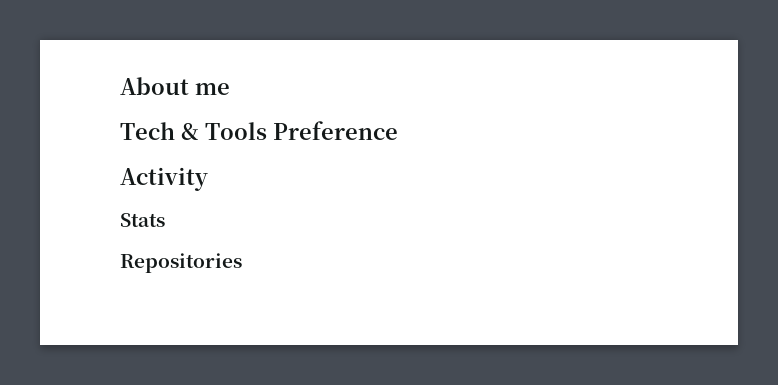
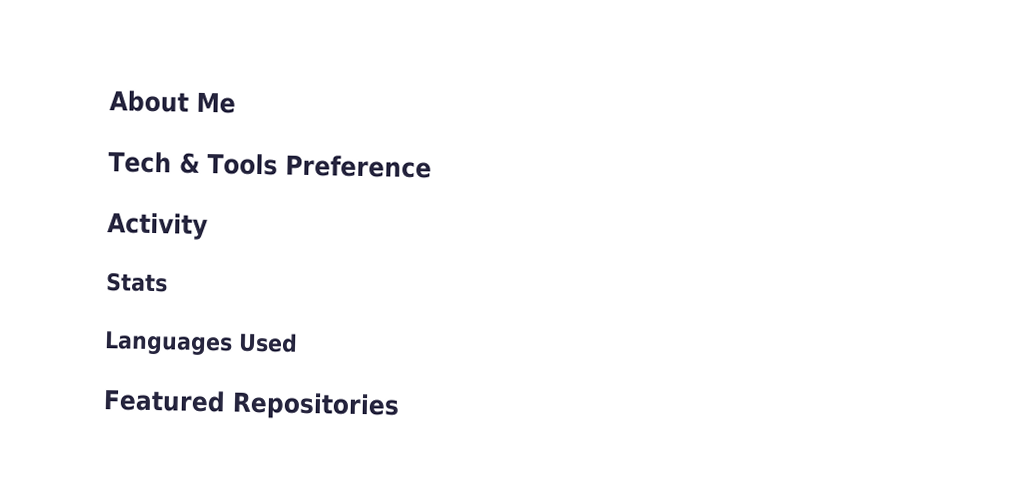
- About me
+ About Me
- Repositories
+ Languages Used
+ Featured Repositories

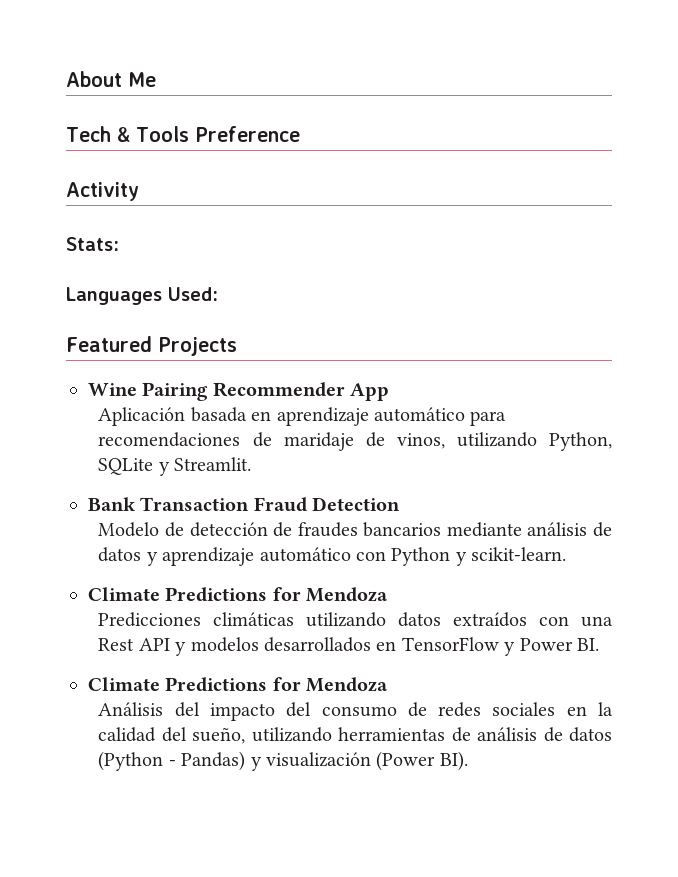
- Stats
+ Stats:
- Languages Used
+ Languages Used:
- Featured Repositories
+ Featured Projects
+ Wine Pairing Recommender App
+ Aplicación basada en aprendizaje automático para recomendaciones de maridaje de vinos, utilizando Python, SQLite y Streamlit.
+ Bank Transaction Fraud Detection
+ Modelo de detección de fraudes bancarios mediante análisis de datos y aprendizaje automático con Python y scikit-learn.
+ Climate Predictions for Mendoza
+ Predicciones climáticas utilizando datos extraídos con una Rest API y modelos desarrollados en TensorFlow y Power BI.
+ Climate Predictions for Mendoza
+ Análisis del impacto del consumo de redes sociales en la calidad del sueño, utilizando herramientas de análisis de datos (Python - Pandas) y visualización (Power BI).

